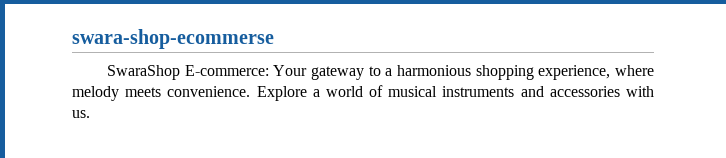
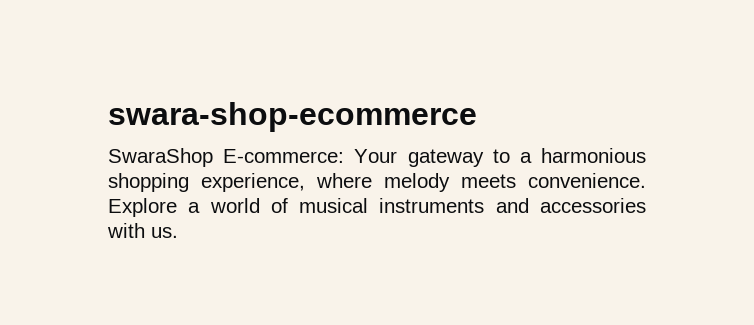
- swara-shop-ecommerse
+ swara-shop-ecommerce

